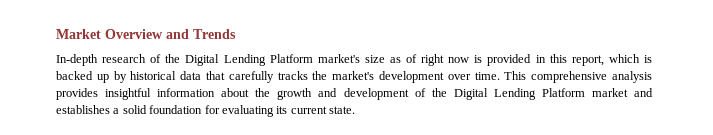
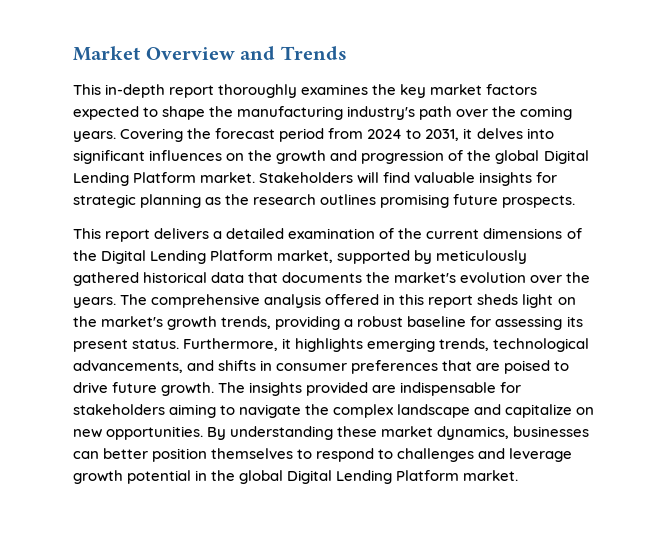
- In-depth research of the Digital Lending Platform market's size as of right now is provided in this report, which is backed up by historical data that carefully tracks the market's development over time. This comprehensive analysis provides insightful information about the growth and development of the Digital Lending Platform market and establishes a solid foundation for evaluating its current state.
+ This in-depth report thoroughly examines the key market factors expected to shape the manufacturing industry's path over the coming years. Covering the forecast period from 2024 to 2031, it delves into significant influences on the growth and progression of the global Digital Lending Platform market. Stakeholders will find valuable insights for strategic planning as the research outlines promising future prospects.
+ This report delivers a detailed examination of the current dimensions of the Digital Lending Platform market, supported by meticulously gathered historical data that documents the market's evolution over the years. The comprehensive analysis offered in this report sheds light on the market's growth trends, providing a robust baseline for assessing its present status. Furthermore, it highlights emerging trends, technological advancements, and shifts in consumer preferences that are poised to drive future growth. The insights provided are indispensable for stakeholders aiming to navigate the complex landscape and capitalize on new opportunities. By understanding these market dynamics, businesses can better position themselves to respond to challenges and leverage growth potential in the global Digital Lending Platform market.

